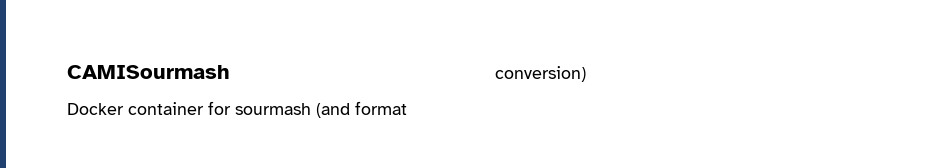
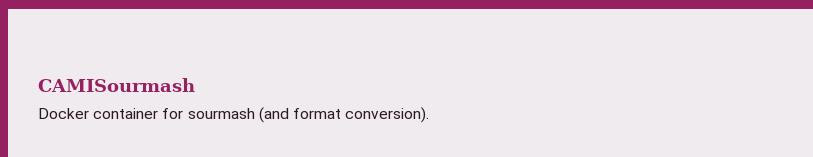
- Docker container for sourmash (and format conversion)
+ Docker container for sourmash (and format conversion).

